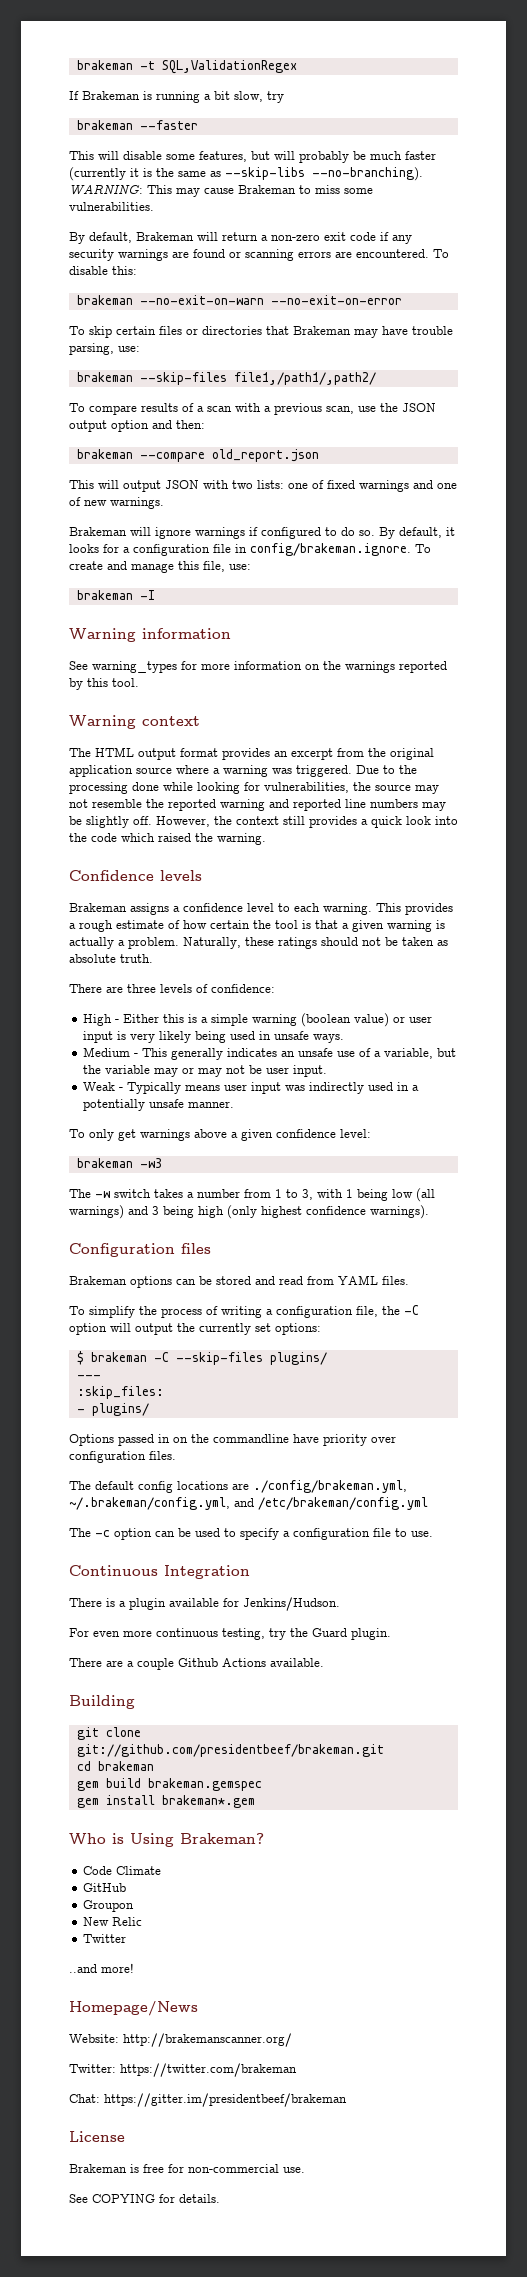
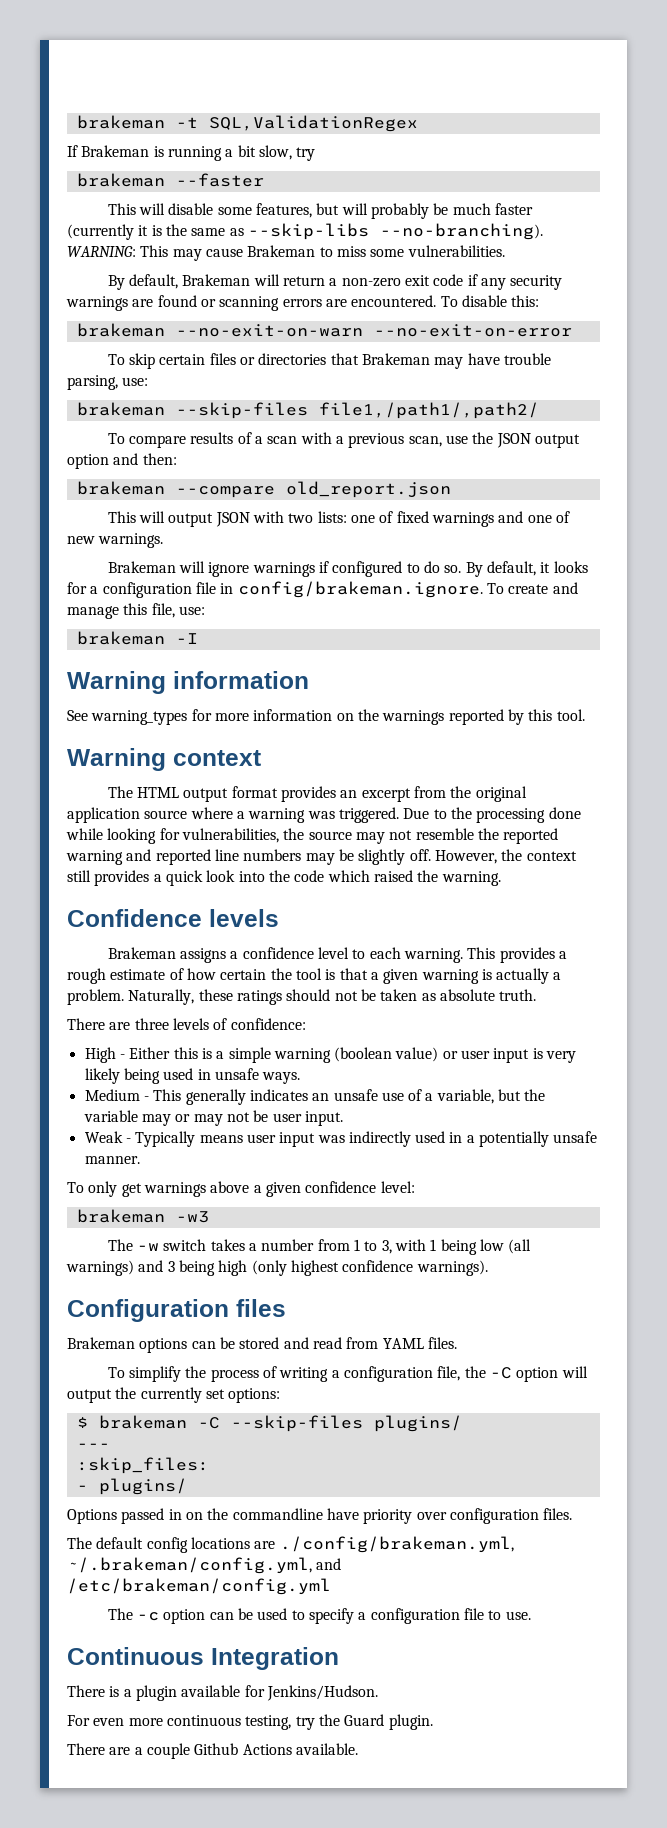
- Building
- git clone git://github.com/presidentbeef/brakeman.git
- cd brakeman
- gem build brakeman.gemspec
- gem install brakeman*.gem
- Who is Using Brakeman?
- Code Climate
- GitHub
- Groupon
- New Relic
- Twitter
- ..and more!
- Homepage/News
- Website: http://brakemanscanner.org/
- Twitter: https://twitter.com/brakeman
- Chat: https://gitter.im/presidentbeef/brakeman
- License
- Brakeman is free for non-commercial use.
- See COPYING for details.

